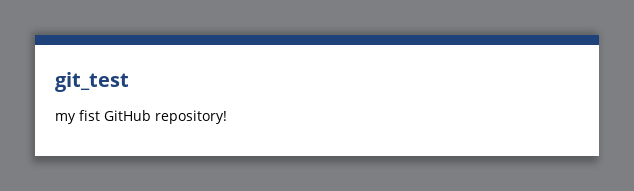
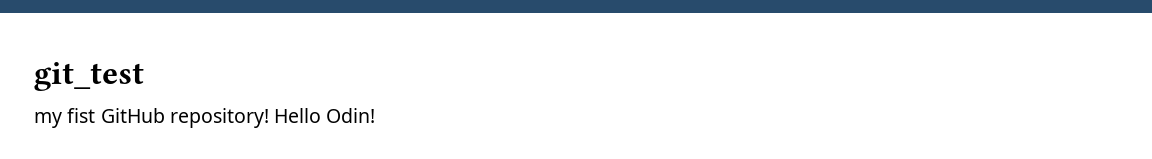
+ Hello Odin!

